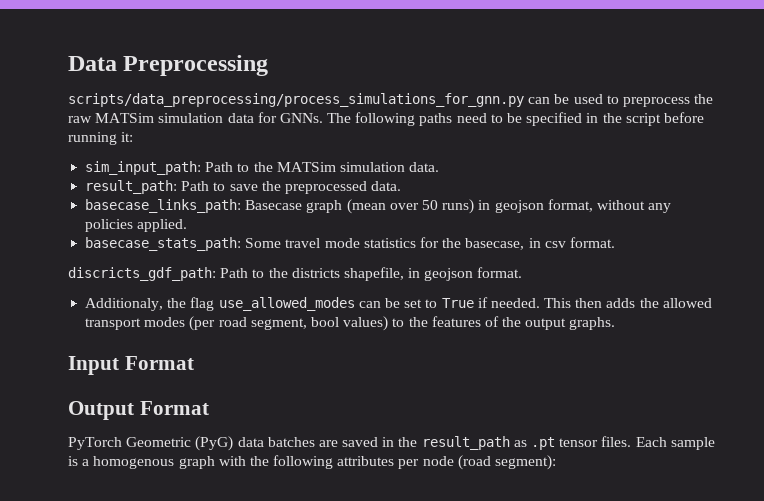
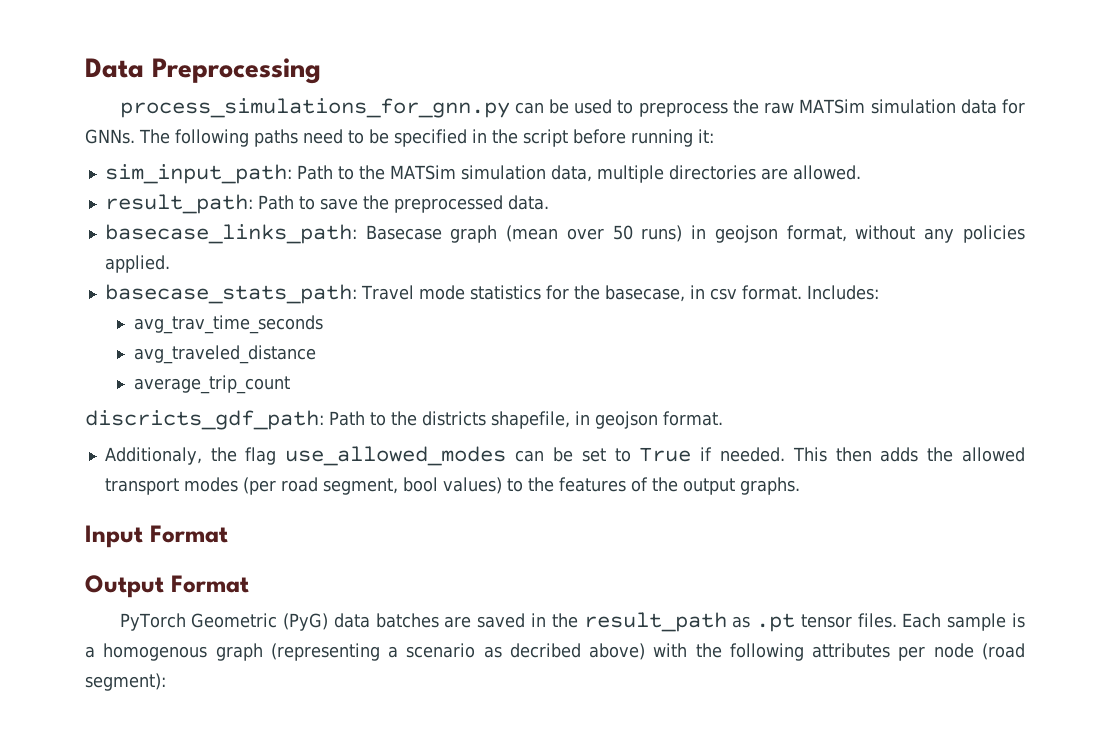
- scripts/data_preprocessing/process_simulations_for_gnn.py can be used to preprocess the raw MATSim simulation data for GNNs.
+ process_simulations_for_gnn.py can be used to preprocess the raw MATSim simulation data for GNNs.
- sim_input_path: Path to the MATSim simulation data.
+ sim_input_path: Path to the MATSim simulation data, multiple directories are allowed.
- basecase_stats_path: Some travel mode statistics for the basecase, in csv format.
+ basecase_stats_path: Travel mode statistics for the basecase, in csv format. Includes:
+ avg_trav_time_seconds
+ avg_traveled_distance
+ average_trip_count
- Each sample is a homogenous graph with the following attributes per node (road segment):
+ Each sample is a homogenous graph (representing a scenario as decribed above) with the following attributes per node (road segment):

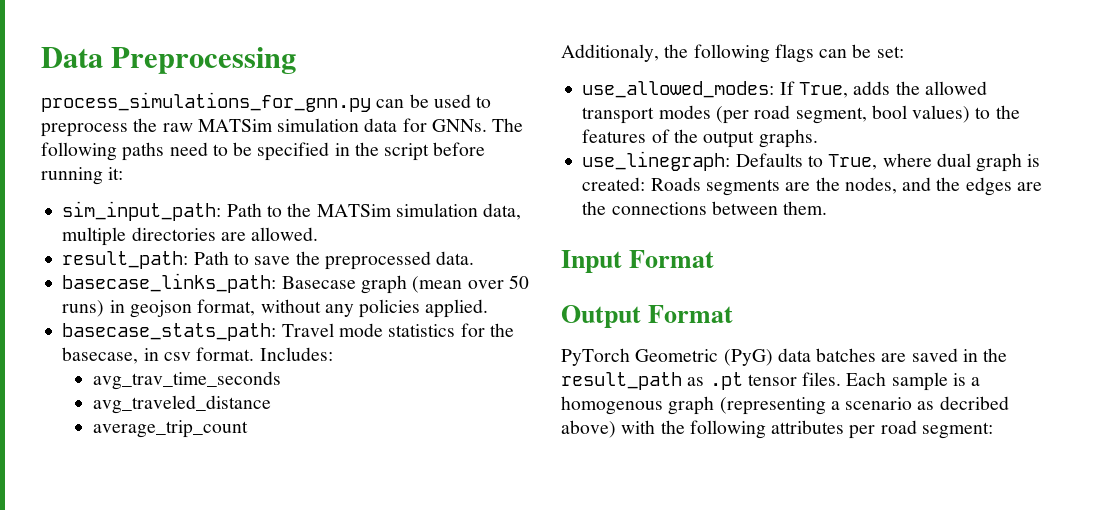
- discricts_gdf_path: Path to the districts shapefile, in geojson format.
- Additionaly, the flag use_allowed_modes can be set to True if needed. This then adds the allowed transport modes (per road segment, bool values) to the features of the output graphs.
+ Additionaly, the following flags can be set:
+ use_allowed_modes: If True, adds the allowed transport modes (per road segment, bool values) to the features of the output graphs.
+ use_linegraph: Defaults to True, where dual graph is created: Roads segments are the nodes, and the edges are the connections between them.
- Each sample is a homogenous graph (representing a scenario as decribed above) with the following attributes per node (road segment):
+ Each sample is a homogenous graph (representing a scenario as decribed above) with the following attributes per road segment:

